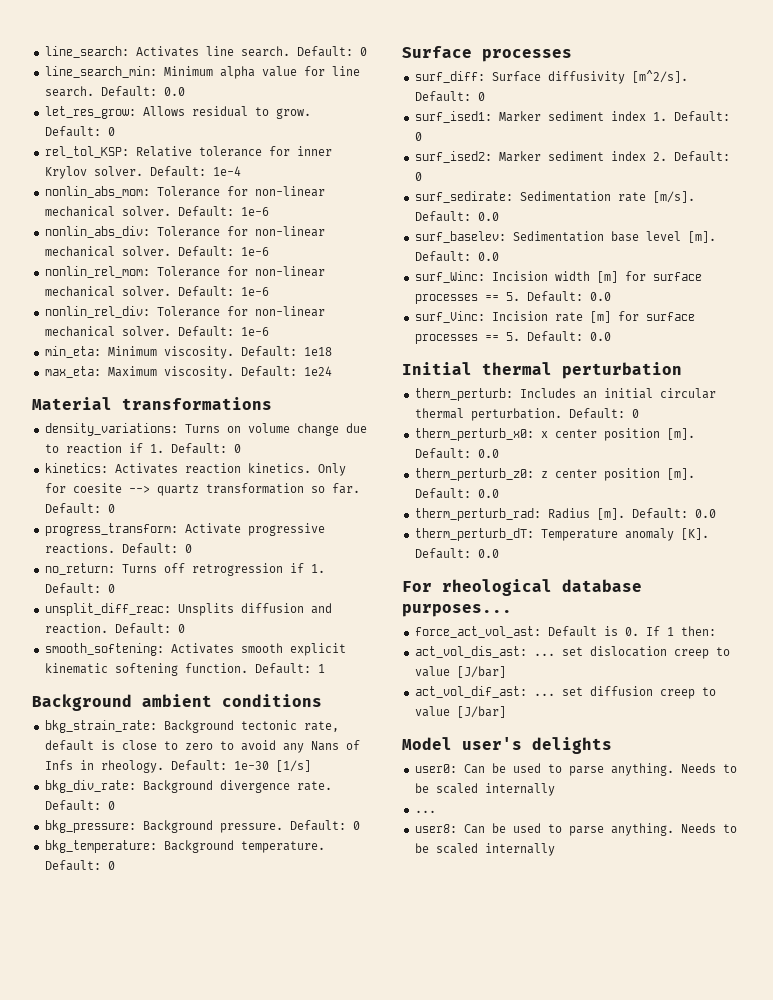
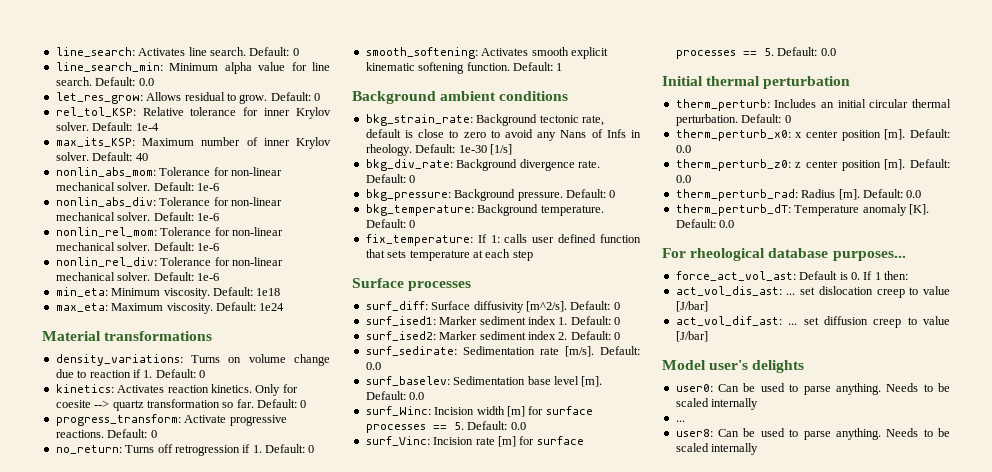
+ max_its_KSP: Maximum number of inner Krylov solver. Default: 40
- unsplit_diff_reac: Unsplits diffusion and reaction. Default: 0
+ fix_temperature: If 1: calls user defined function that sets temperature at each step

